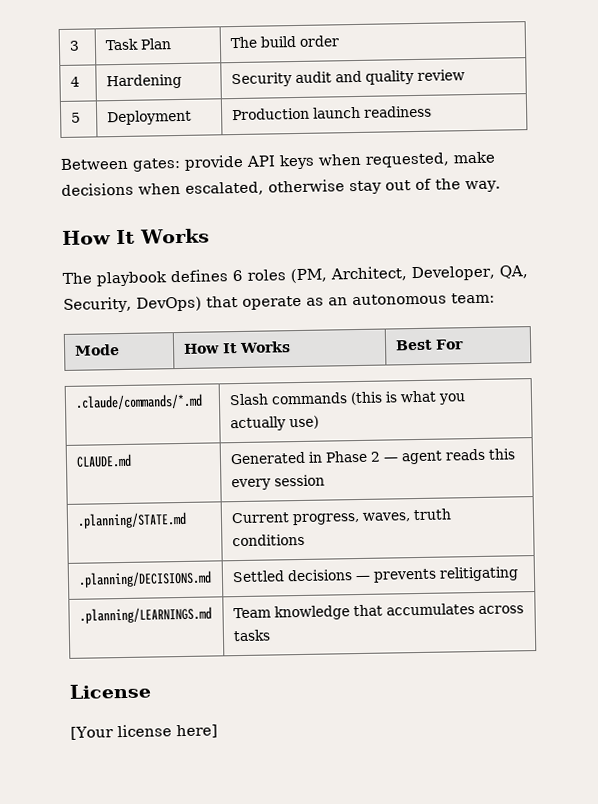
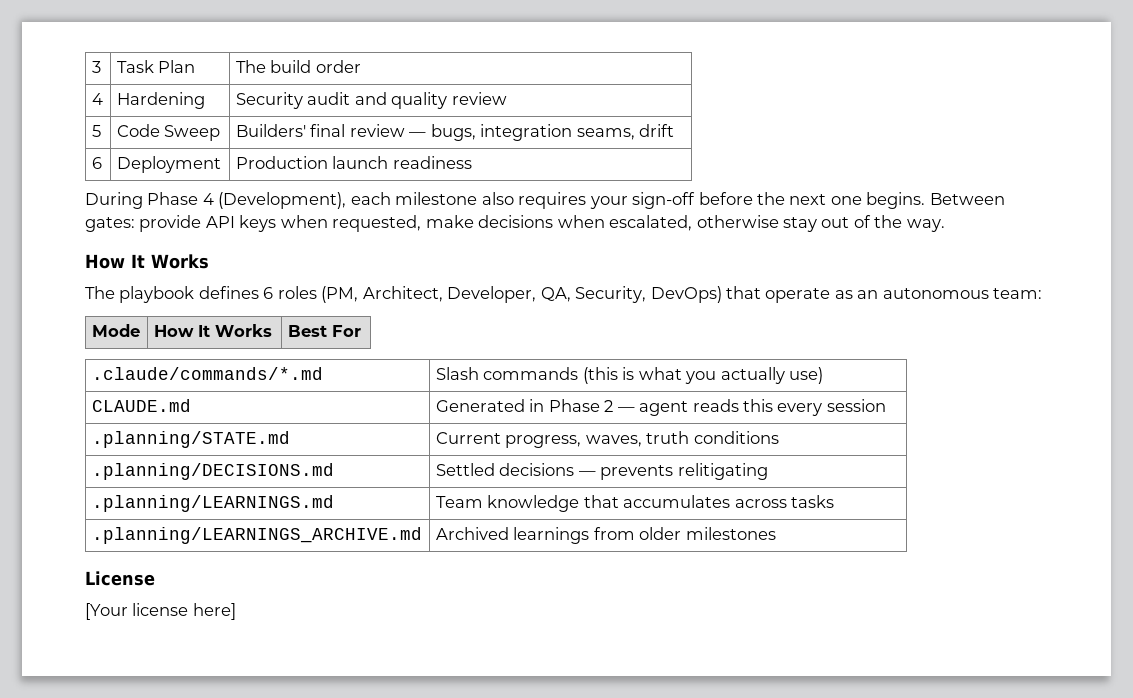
- 5 | Deployment | Production launch readiness
- Between gates: provide API keys when requested, make decisions when escalated, otherwise stay out of the way.
+ 5 | Code Sweep | Builders' final review — bugs, integration seams, drift
+ 6 | Deployment | Production launch readiness
+ During Phase 4 (Development), each milestone also requires your sign-off before the next one begins. Between gates: provide API keys when requested, make decisions when escalated, otherwise stay out of the way.
+ .planning/LEARNINGS_ARCHIVE.md | Archived learnings from older milestones

